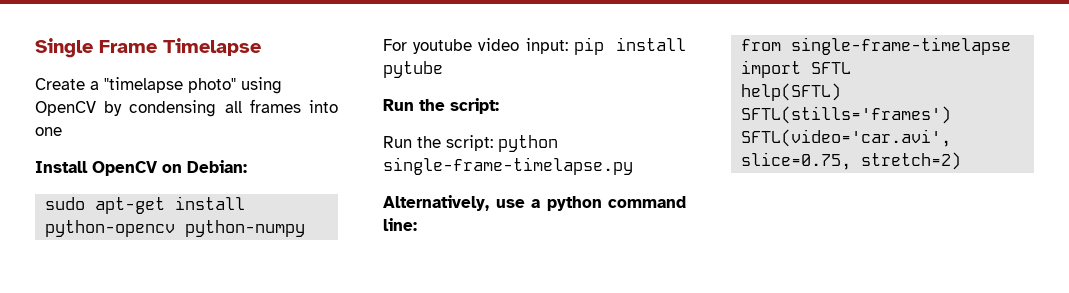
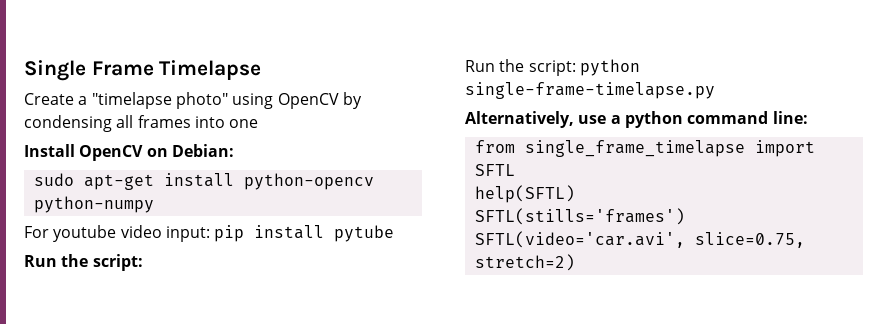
- from single-frame-timelapse import SFTL
+ from single_frame_timelapse import SFTL

